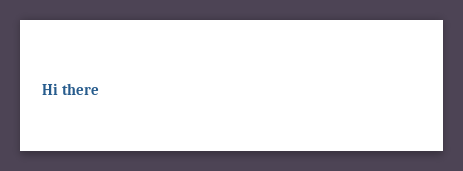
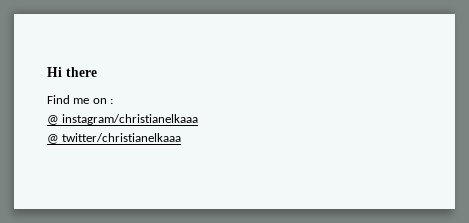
+ Find me on :
+ @ instagram/christianelkaaa
+ @ twitter/christianelkaaa

